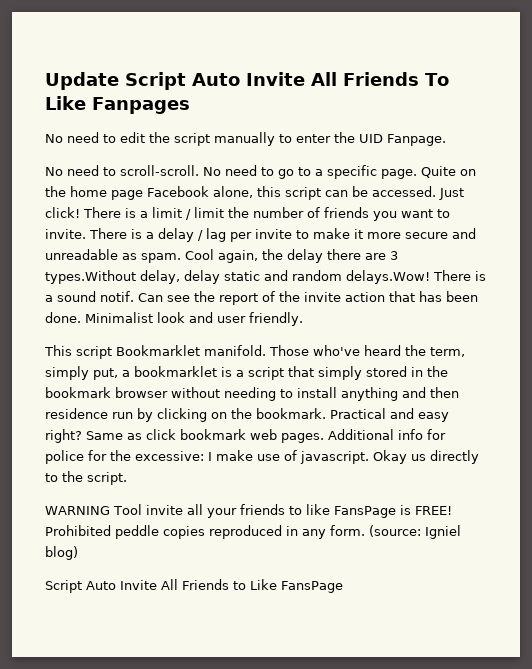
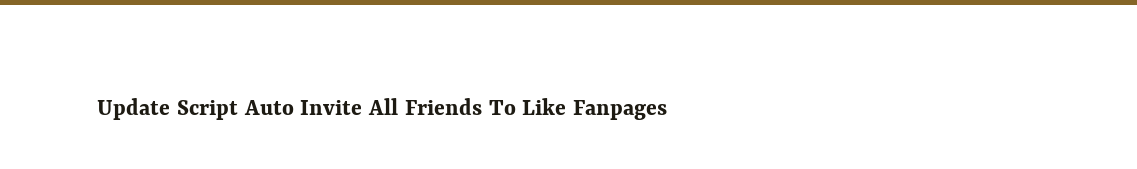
- No need to edit the script manually to enter the UID Fanpage.
- No need to scroll-scroll. No need to go to a specific page. Quite on the home page Facebook alone, this script can be accessed. Just click! There is a limit / limit the number of friends you want to invite. There is a delay / lag per invite to make it more secure and unreadable as spam. Cool again, the delay there are 3 types.Without delay, delay static and random delays.Wow! There is a sound notif. Can see the report of the invite action that has been done. Minimalist look and user friendly.
- This script Bookmarklet manifold. Those who've heard the term, simply put, a bookmarklet is a script that simply stored in the bookmark browser without needing to install anything and then residence run by clicking on the bookmark. Practical and easy right? Same as click bookmark web pages. Additional info for police for the excessive: I make use of javascript. Okay us directly to the script.
- WARNING Tool invite all your friends to like FansPage is FREE! Prohibited peddle copies reproduced in any form. (source: Igniel blog)
- Script Auto Invite All Friends to Like FansPage

